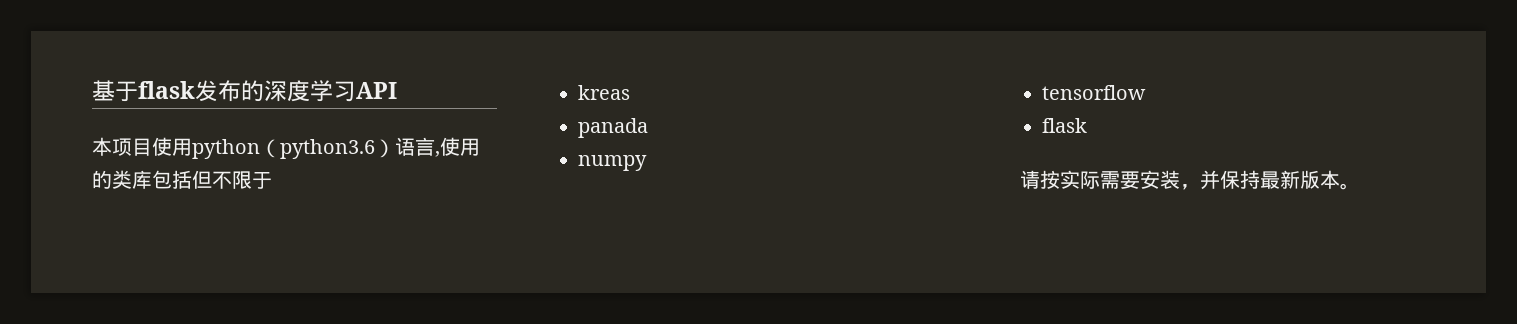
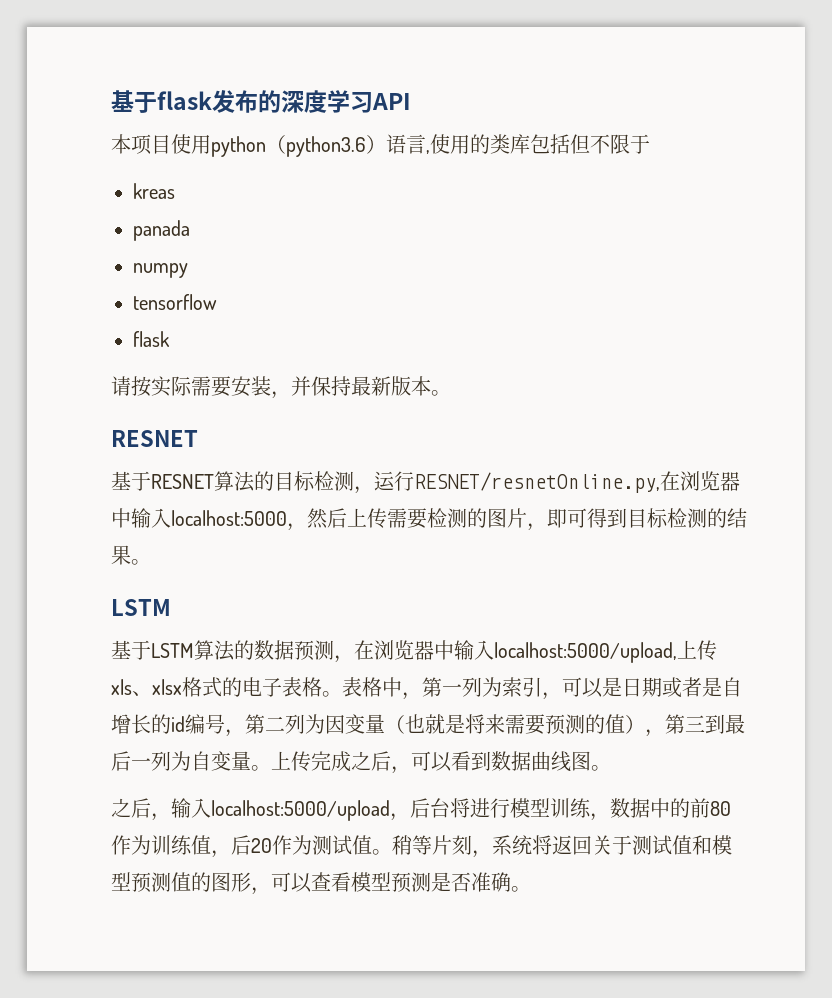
  请按实际需要安装，并保持最新版本。
+ RESNET
+ 基于RESNET算法的目标检测，运行RESNET/resnetOnline.py,在浏览器中输入localhost:5000，然后上传需要检测的图片，即可得到目标检测的结果。
+ LSTM
+ 基于LSTM算法的数据预测，在浏览器中输入localhost:5000/upload,上传xls、xlsx格式的电子表格。表格中，第一列为索引，可以是日期或者是自增长的id编号，第二列为因变量（也就是将来需要预测的值），第三到最后一列为自变量。上传完成之后，可以看到数据曲线图。
+ 之后，输入localhost:5000/upload，后台将进行模型训练，数据中的前80作为训练值，后20作为测试值。稍等片刻，系统将返回关于测试值和模型预测值的图形，可以查看模型预测是否准确。

